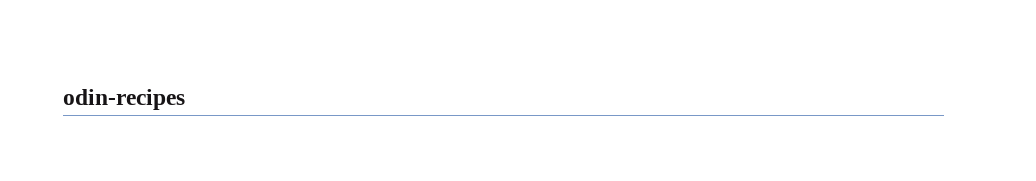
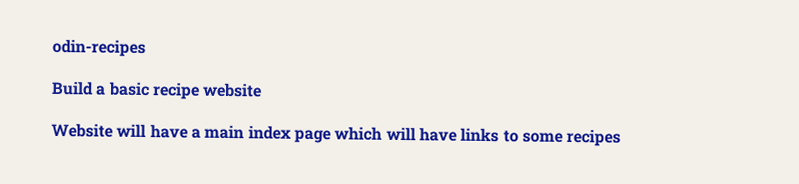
+ Build a basic recipe website
+ Website will have a main index page which will have links to some recipes

